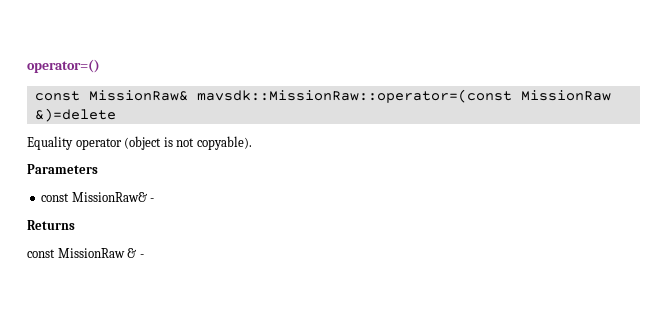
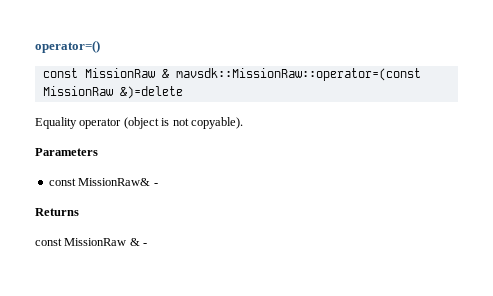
- const MissionRaw& mavsdk::MissionRaw::operator=(const MissionRaw &)=delete
+ const MissionRaw & mavsdk::MissionRaw::operator=(const MissionRaw &)=delete

